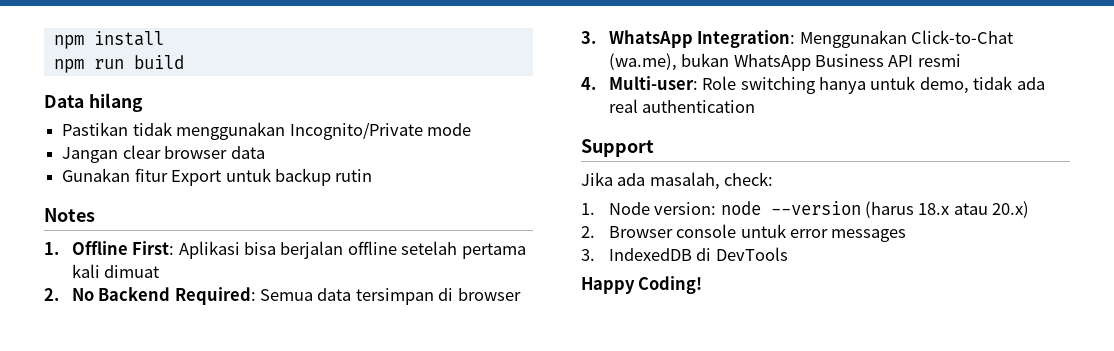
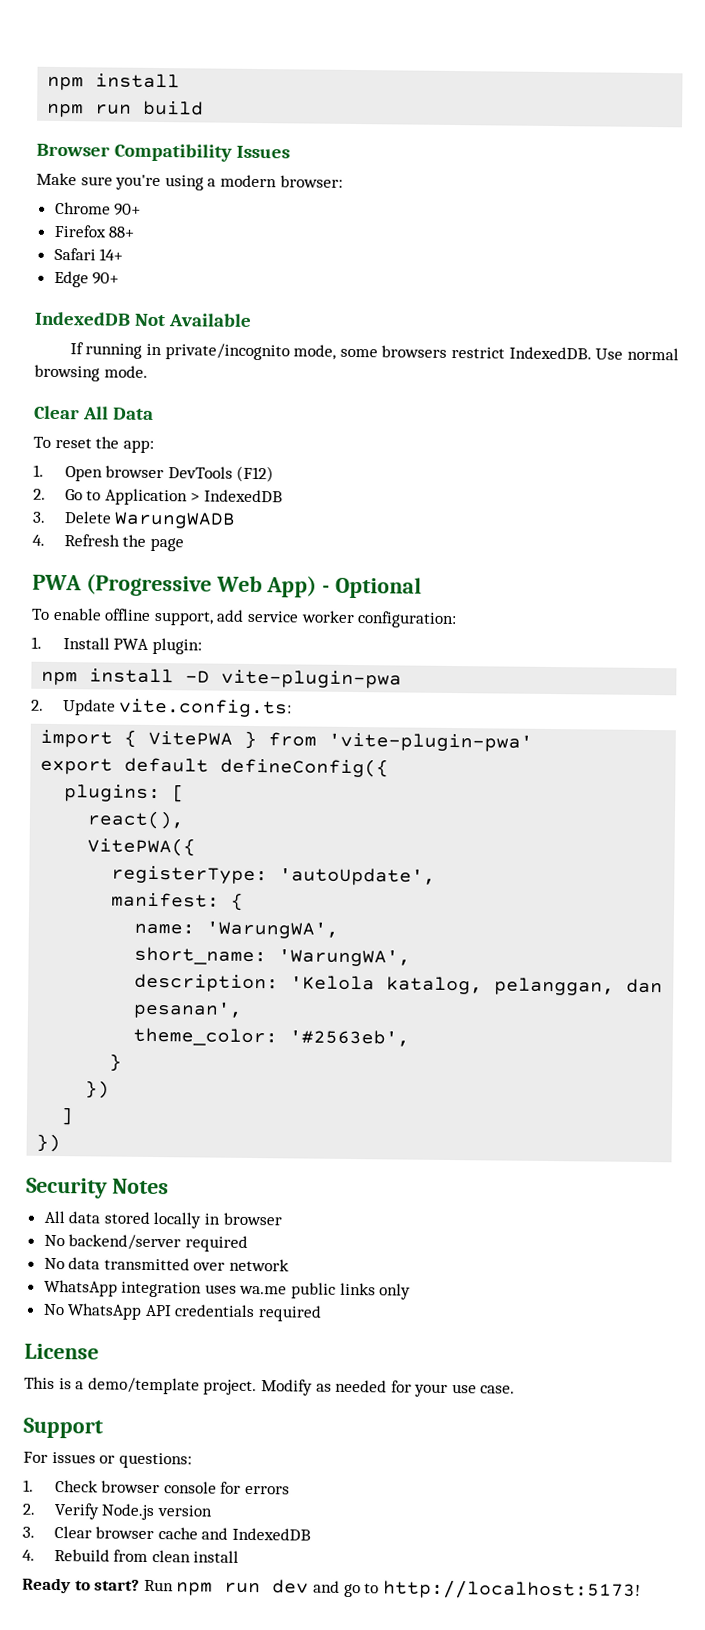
- Data hilang
- Pastikan tidak menggunakan Incognito/Private mode
- Jangan clear browser data
- Gunakan fitur Export untuk backup rutin
- Notes
- 1. Offline First: Aplikasi bisa berjalan offline setelah pertama kali dimuat
- 2. No Backend Required: Semua data tersimpan di browser
- 3. WhatsApp Integration: Menggunakan Click-to-Chat (wa.me), bukan WhatsApp Business API resmi
- 4. Multi-user: Role switching hanya untuk demo, tidak ada real authentication
+ Browser Compatibility Issues
+ Make sure you're using a modern browser:
+ Chrome 90+
+ Firefox 88+
+ Safari 14+
+ Edge 90+
+ IndexedDB Not Available
+ If running in private/incognito mode, some browsers restrict IndexedDB. Use normal browsing mode.
+ Clear All Data
+ To reset the app:
+ 1. Open browser DevTools (F12)
+ 2. Go to Application > IndexedDB
+ 3. Delete WarungWADB
+ 4. Refresh the page
+ PWA (Progressive Web App) - Optional
+ To enable offline support, add service worker configuration:
+ 1. Install PWA plugin:
+ npm install -D vite-plugin-pwa
+ 2. Update vite.config.ts:
+ import { VitePWA } from 'vite-plugin-pwa'
+ export default defineConfig({
+ plugins: [
+ react(),
+ VitePWA({
+ registerType: 'autoUpdate',
+ manifest: {
+ name: 'WarungWA',
+ short_name: 'WarungWA',
+ description: 'Kelola katalog, pelanggan, dan pesanan',
+ theme_color: '#2563eb',
+ }
+ })
+ ]
+ })
+ Security Notes
+ All data stored locally in browser
+ No backend/server required
+ No data transmitted over network
+ WhatsApp integration uses wa.me public links only
+ No WhatsApp API credentials required
+ License
+ This is a demo/template project. Modify as needed for your use case.
  Support
- Jika ada masalah, check:
- 1. Node version: node --version (harus 18.x atau 20.x)
- 2. Browser console untuk error messages
- 3. IndexedDB di DevTools
- Happy Coding!
+ For issues or questions:
+ 1. Check browser console for errors
+ 2. Verify Node.js version
+ 3. Clear browser cache and IndexedDB
+ 4. Rebuild from clean install
+ Ready to start? Run npm run dev and go to http://localhost:5173!

